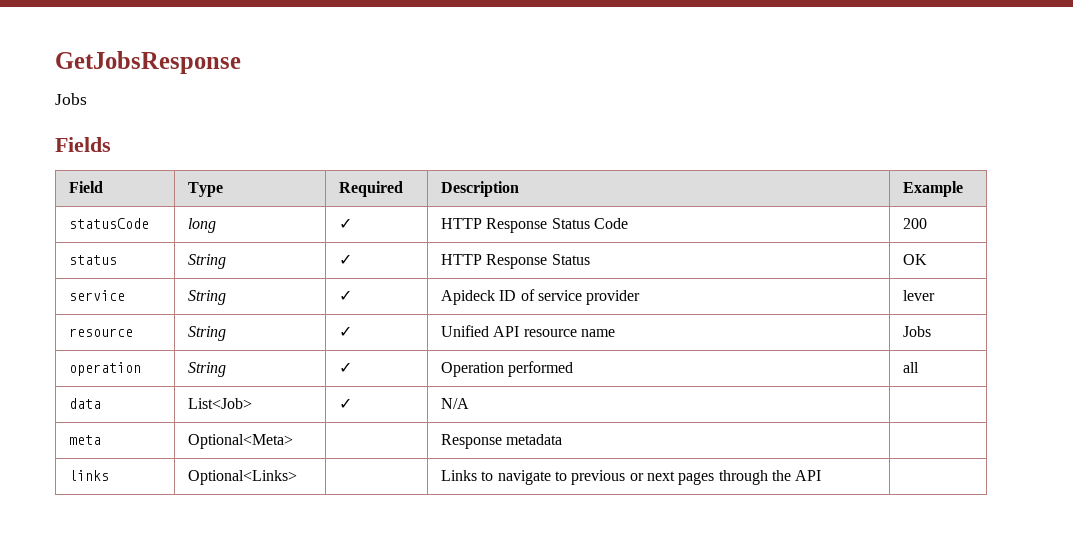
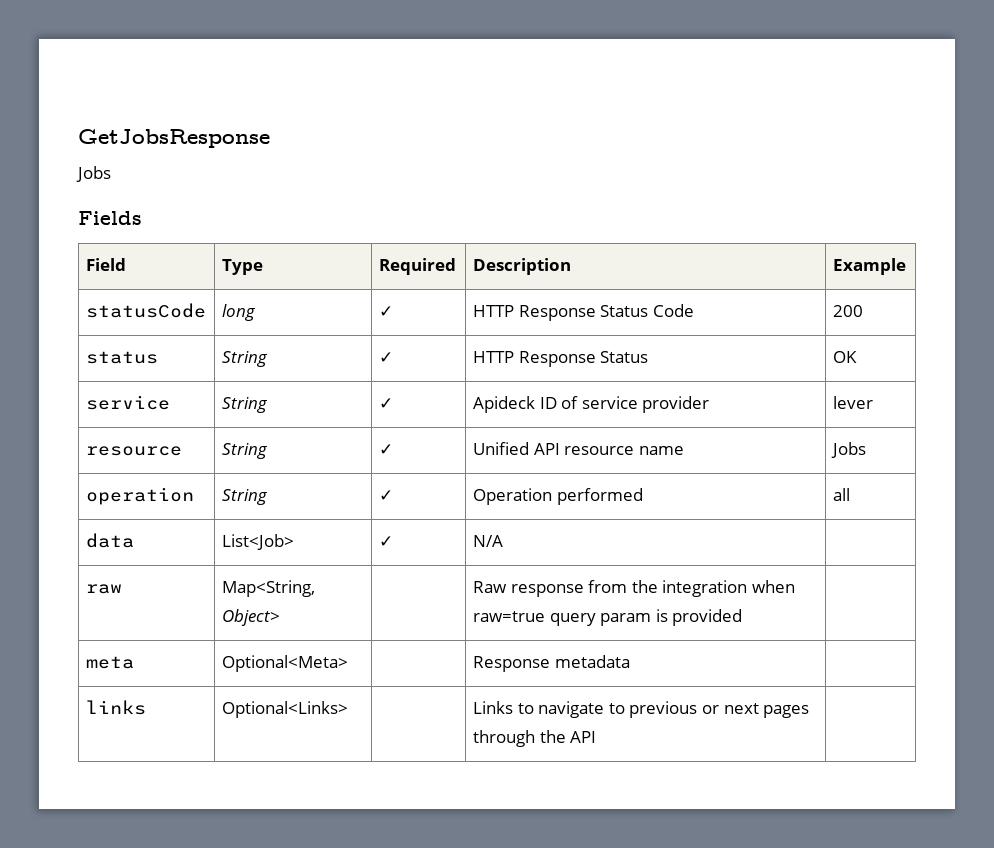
+ raw | Map<String, Object> | | Raw response from the integration when raw=true query param is provided |

